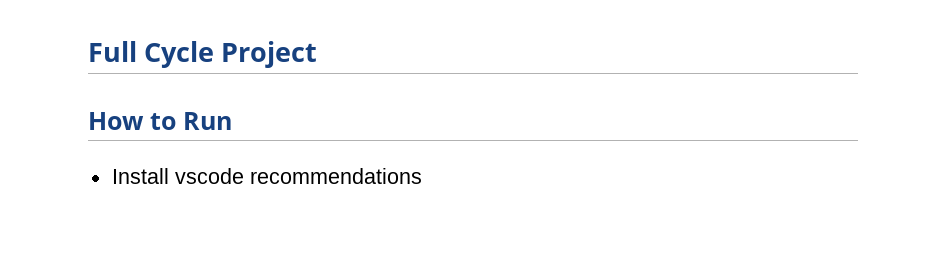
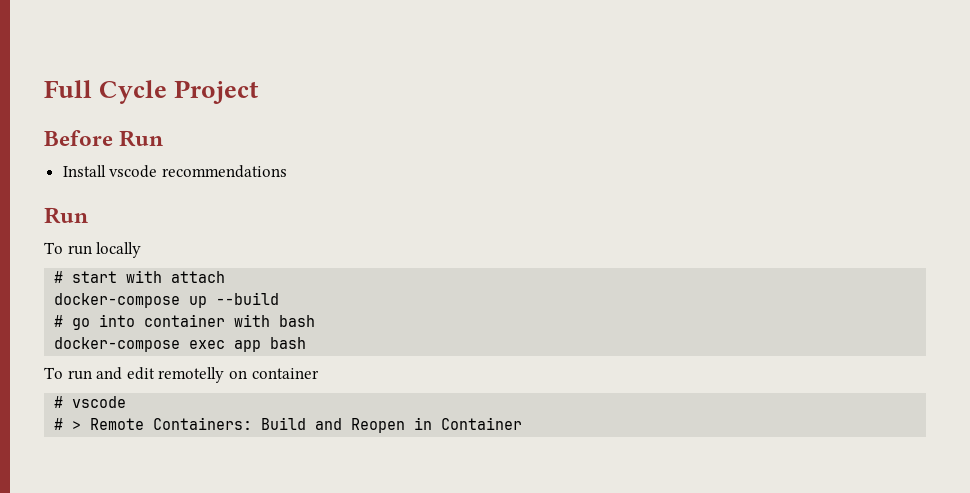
- How to Run
+ Before Run
  Install vscode recommendations
+ Run
+ To run locally
+ # start with attach
+ docker-compose up --build
+ # go into container with bash
+ docker-compose exec app bash
+ To run and edit remotelly on container
+ # vscode
+ # > Remote Containers: Build and Reopen in Container

